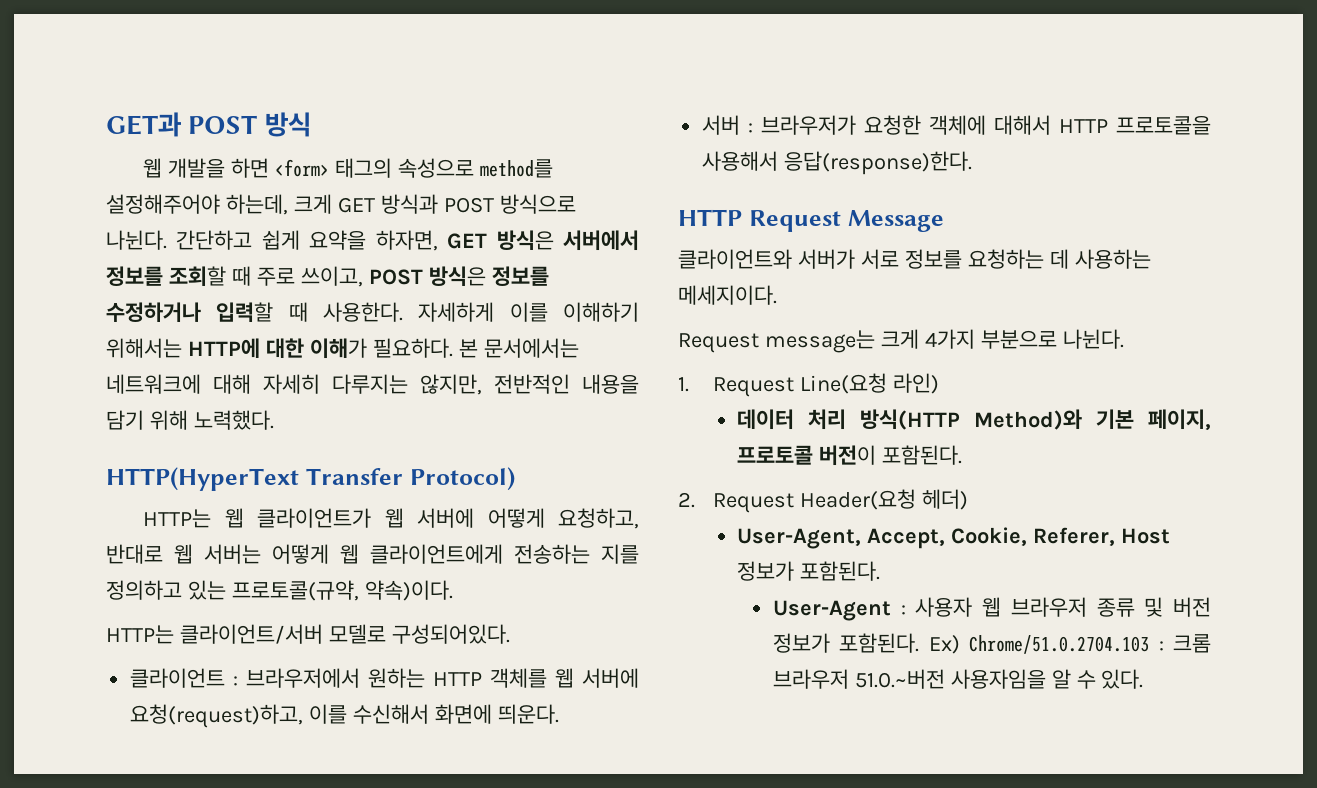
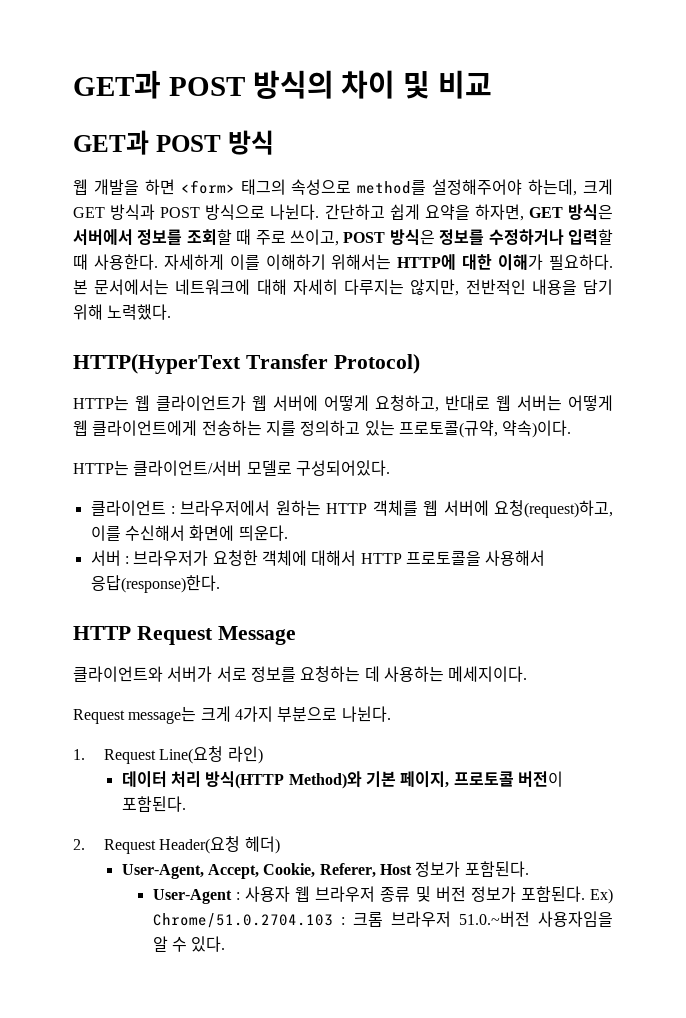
+ GET과 POST 방식의 차이 및 비교

